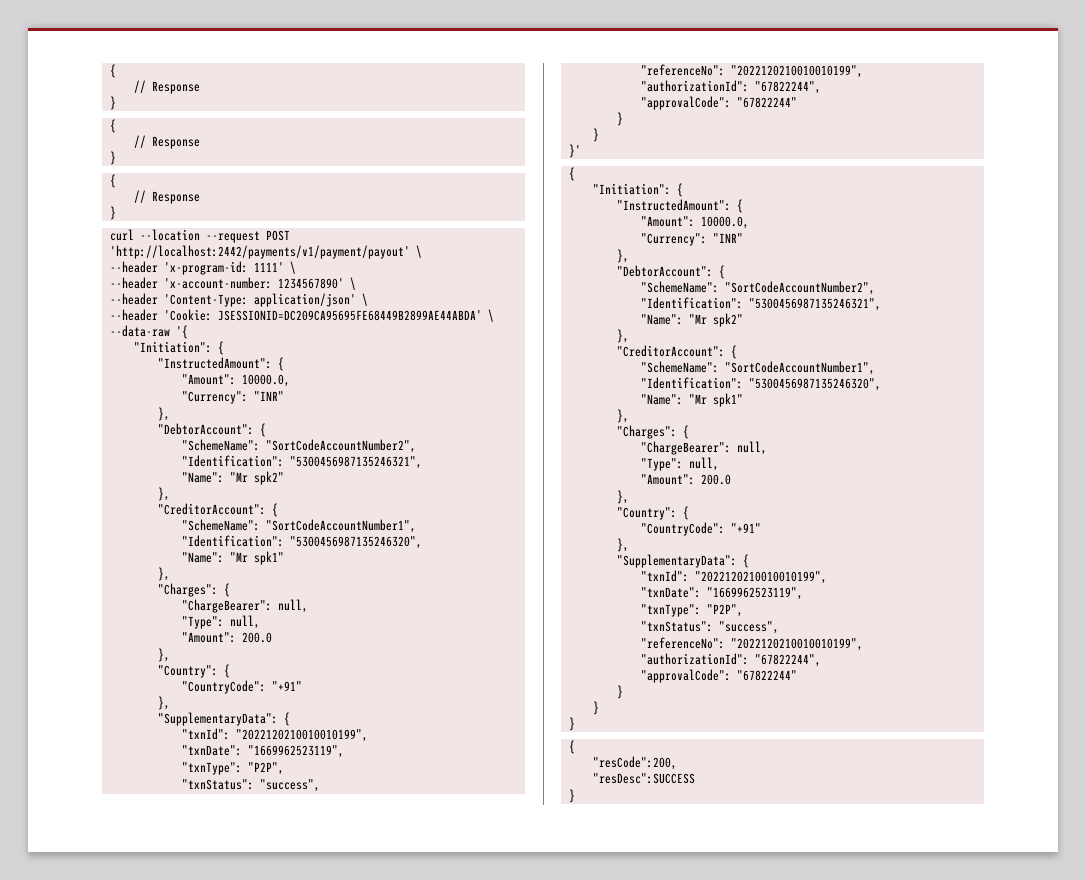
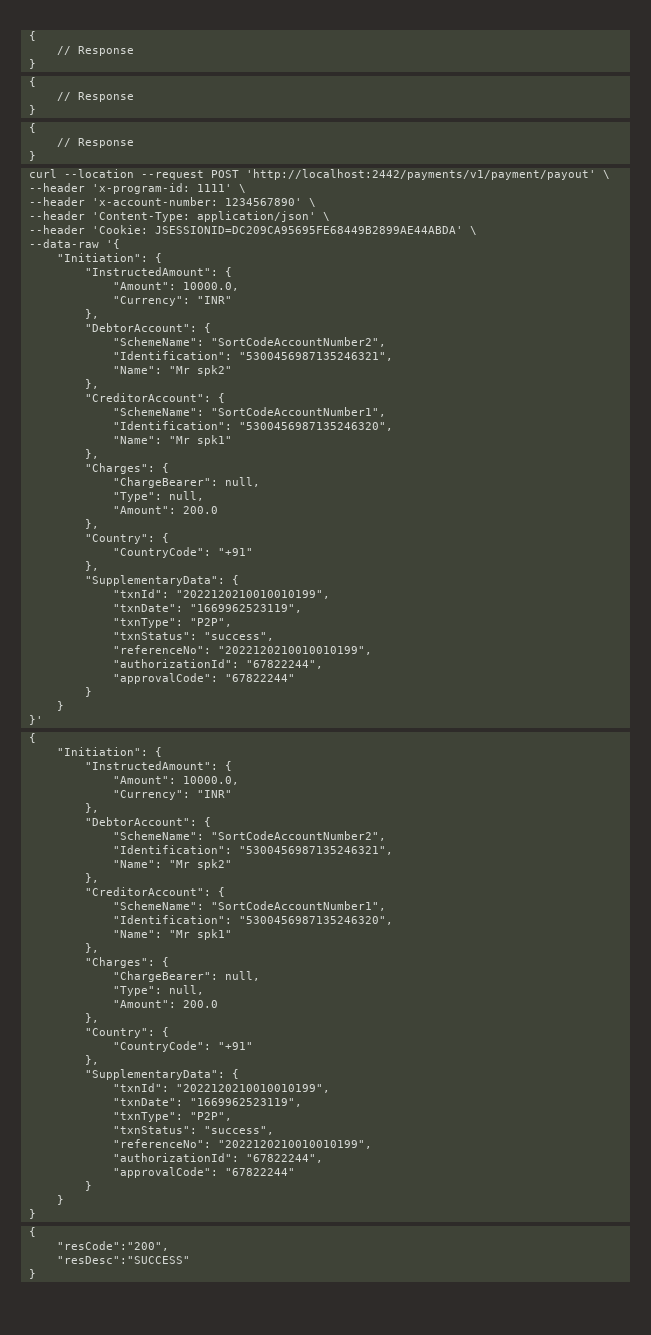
- "resCode":200,
- "resDesc":SUCCESS
+ "resCode":"200",
+ "resDesc":"SUCCESS"

